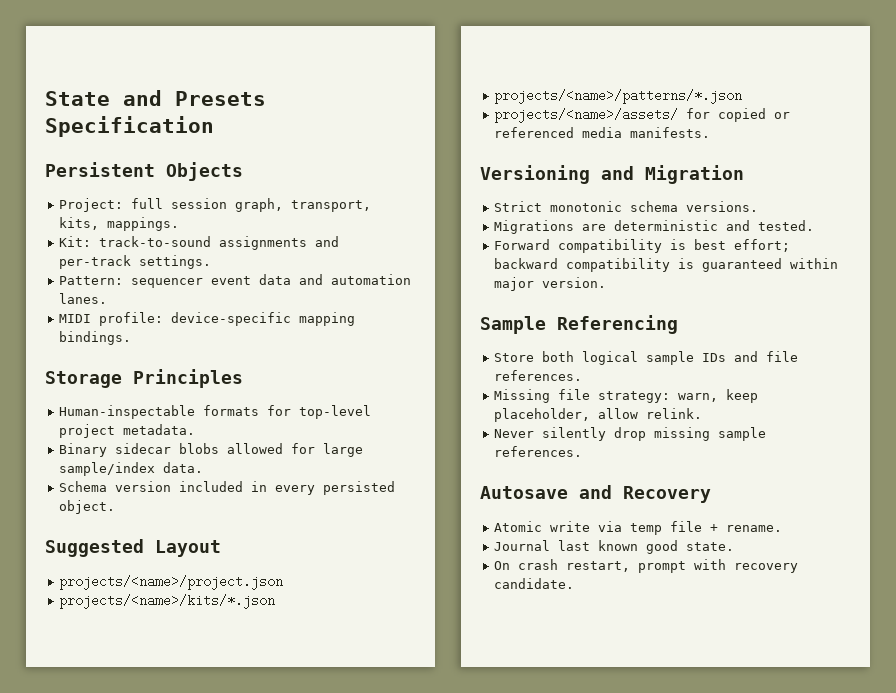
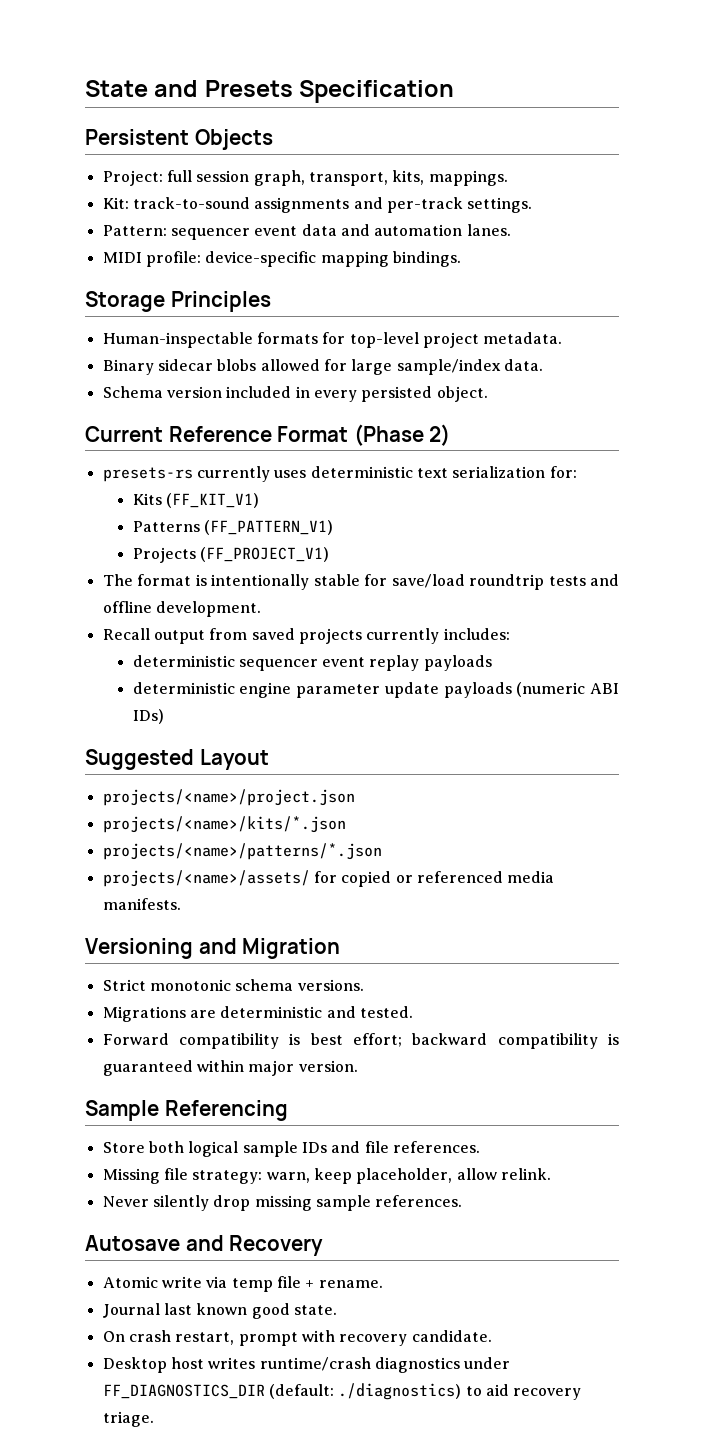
+ Current Reference Format (Phase 2)
+ presets-rs currently uses deterministic text serialization for:
+ Kits (FF_KIT_V1)
+ Patterns (FF_PATTERN_V1)
+ Projects (FF_PROJECT_V1)
+ The format is intentionally stable for save/load roundtrip tests and offline development.
+ Recall output from saved projects currently includes:
+ deterministic sequencer event replay payloads
+ deterministic engine parameter update payloads (numeric ABI IDs)
+ Desktop host writes runtime/crash diagnostics under FF_DIAGNOSTICS_DIR (default: ./diagnostics) to aid recovery triage.

